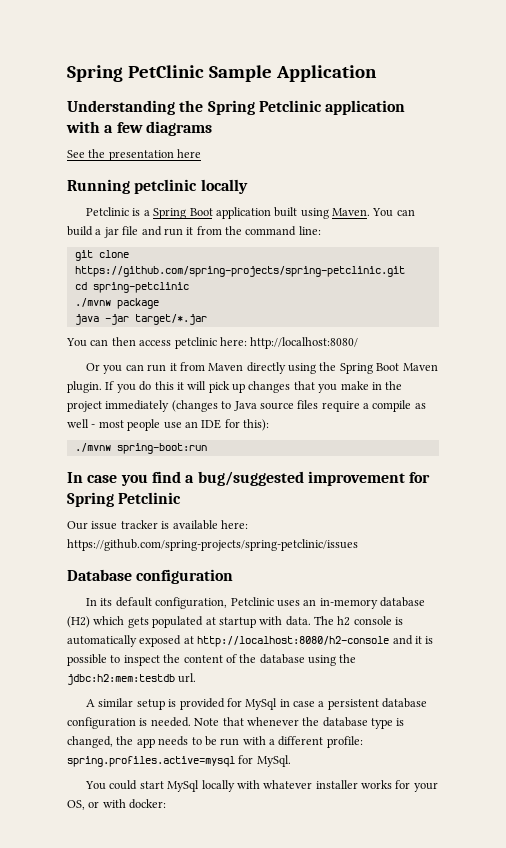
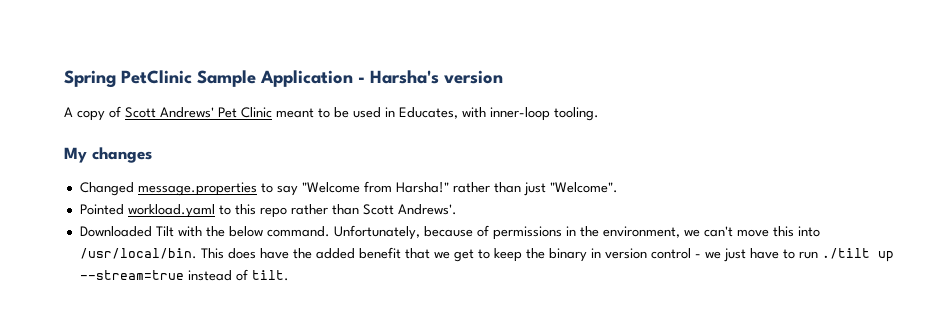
- Spring PetClinic Sample Application
- Understanding the Spring Petclinic application with a few diagrams
- See the presentation here
- Running petclinic locally
- Petclinic is a Spring Boot application built using Maven. You can build a jar file and run it from the command line:
- git clone https://github.com/spring-projects/spring-petclinic.git
- cd spring-petclinic
- ./mvnw package
- java -jar target/*.jar
- You can then access petclinic here: http://localhost:8080/
- Or you can run it from Maven directly using the Spring Boot Maven plugin. If you do this it will pick up changes that you make in the project immediately (changes to Java source files require a compile as well - most people use an IDE for this):
- ./mvnw spring-boot:run
- In case you find a bug/suggested improvement for Spring Petclinic
- Our issue tracker is available here: https://github.com/spring-projects/spring-petclinic/issues
- Database configuration
- In its default configuration, Petclinic uses an in-memory database (H2) which gets populated at startup with data. The h2 console is automatically exposed at http://localhost:8080/h2-console and it is possible to inspect the content of the database using the jdbc:h2:mem:testdb url.
- A similar setup is provided for MySql in case a persistent database configuration is needed. Note that whenever the database type is changed, the app needs to be run with a different profile: spring.profiles.active=mysql for MySql.
- You could start MySql locally with whatever installer works for your OS, or with docker:
+ Spring PetClinic Sample Application - Harsha's version
+ A copy of Scott Andrews' Pet Clinic meant to be used in Educates, with inner-loop tooling.
+ My changes
+ Changed message.properties to say "Welcome from Harsha!" rather than just "Welcome".
+ Pointed workload.yaml to this repo rather than Scott Andrews'.
+ Downloaded Tilt with the below command. Unfortunately, because of permissions in the environment, we can't move this into /usr/local/bin. This does have the added benefit that we get to keep the binary in version control - we just have to run ./tilt up --stream=true instead of tilt.

